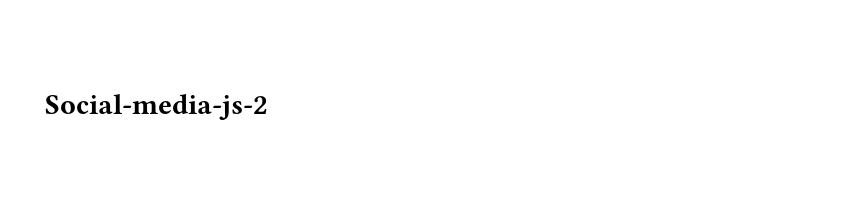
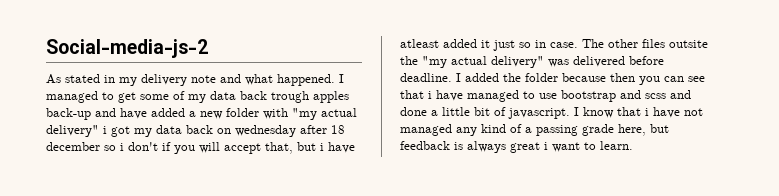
+ As stated in my delivery note and what happened. I managed to get some of my data back trough apples back-up and have added a new folder with "my actual delivery" i got my data back on wednesday after 18 december so i don't if you will accept that, but i have atleast added it just so in case. The other files outsite the "my actual delivery" was delivered before deadline. I added the folder because then you can see that i have managed to use bootstrap and scss and done a little bit of javascript. I know that i have not managed any kind of a passing grade here, but feedback is always great i want to learn.

